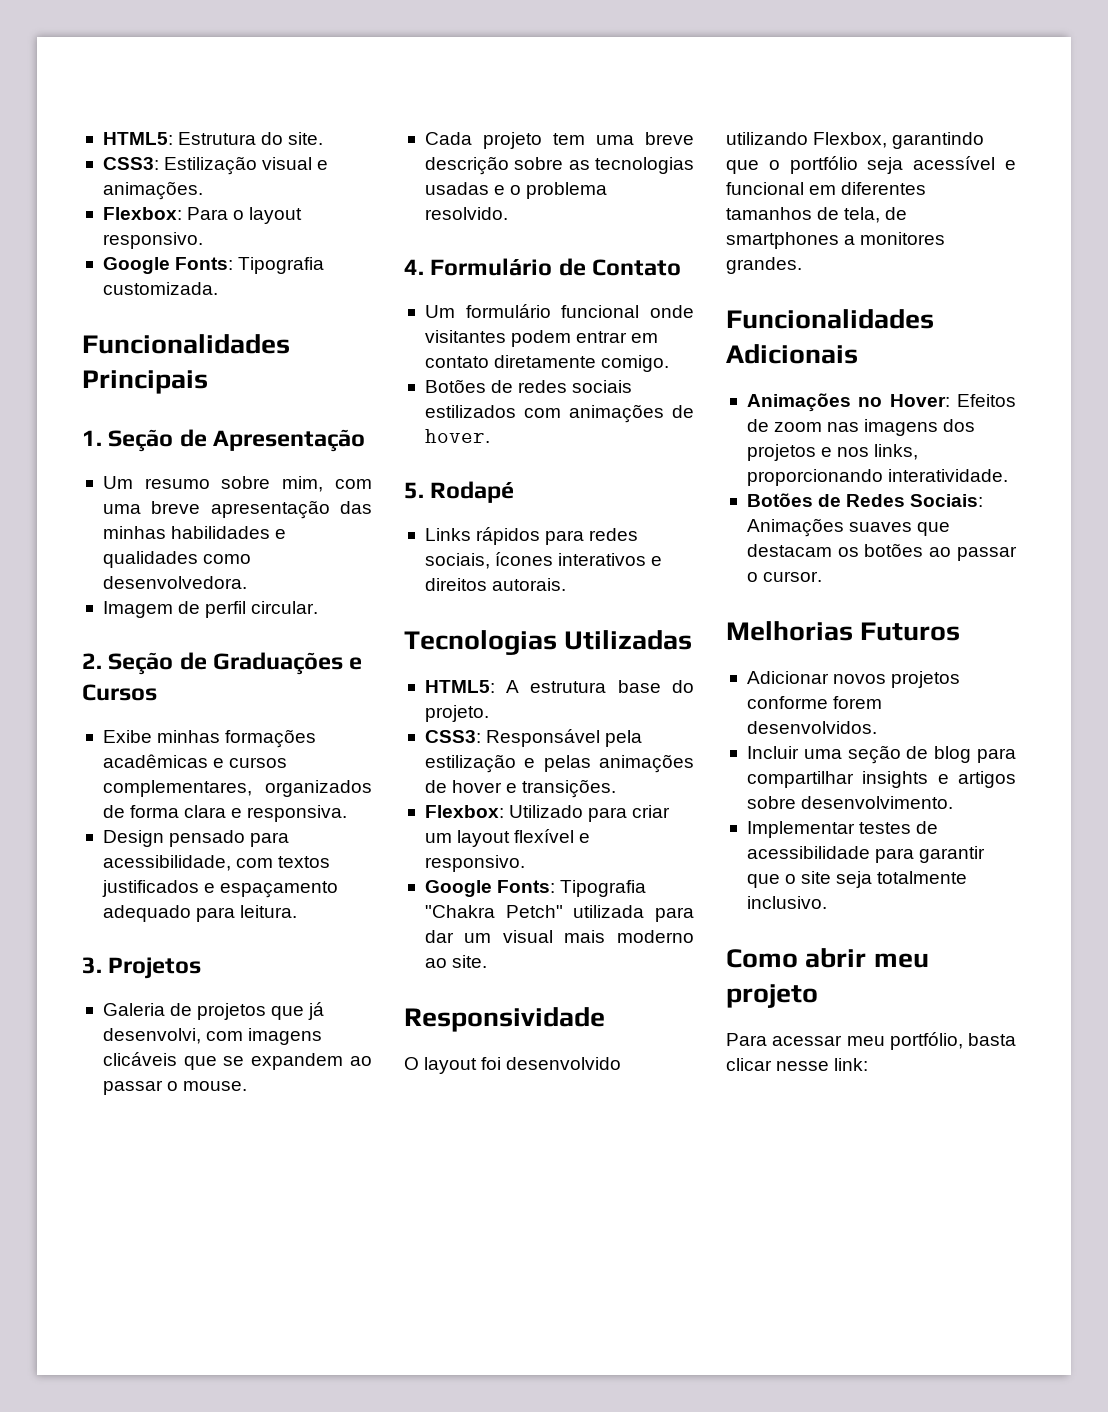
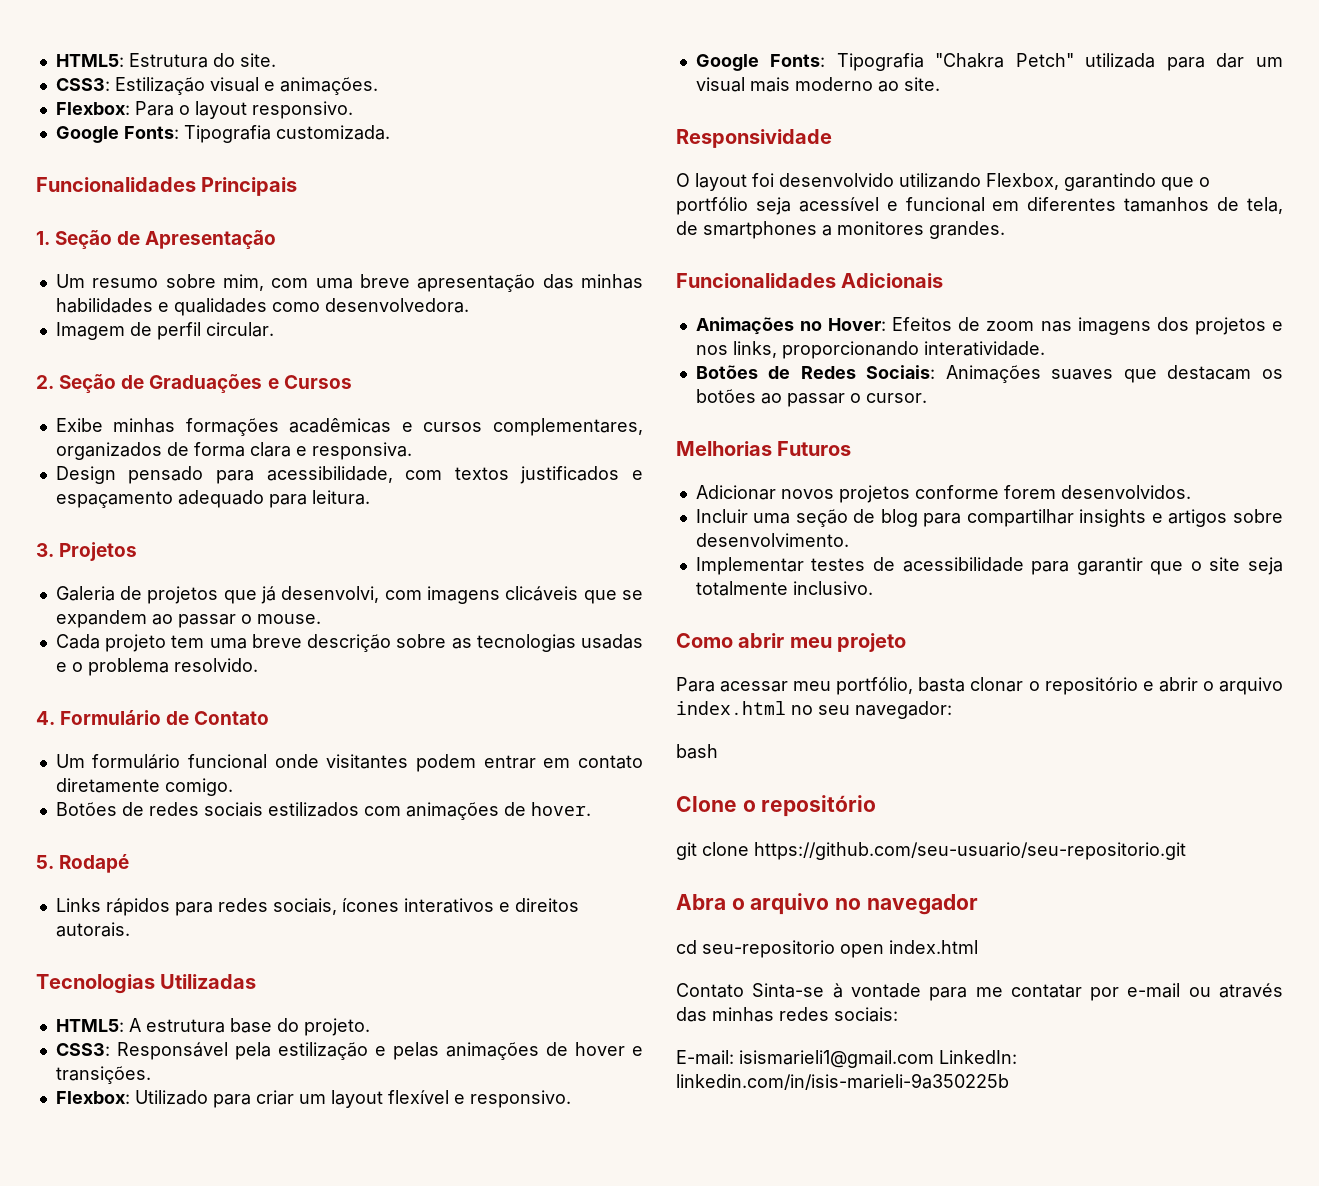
- Para acessar meu portfólio, basta clicar nesse link:
+ Para acessar meu portfólio, basta clonar o repositório e abrir o arquivo index.html no seu navegador:
+ bash
+ Clone o repositório
+ git clone https://github.com/seu-usuario/seu-repositorio.git
+ Abra o arquivo no navegador
+ cd seu-repositorio open index.html
+ Contato Sinta-se à vontade para me contatar por e-mail ou através das minhas redes sociais:
+ E-mail: isismarieli1@gmail.com LinkedIn: linkedin.com/in/isis-marieli-9a350225b

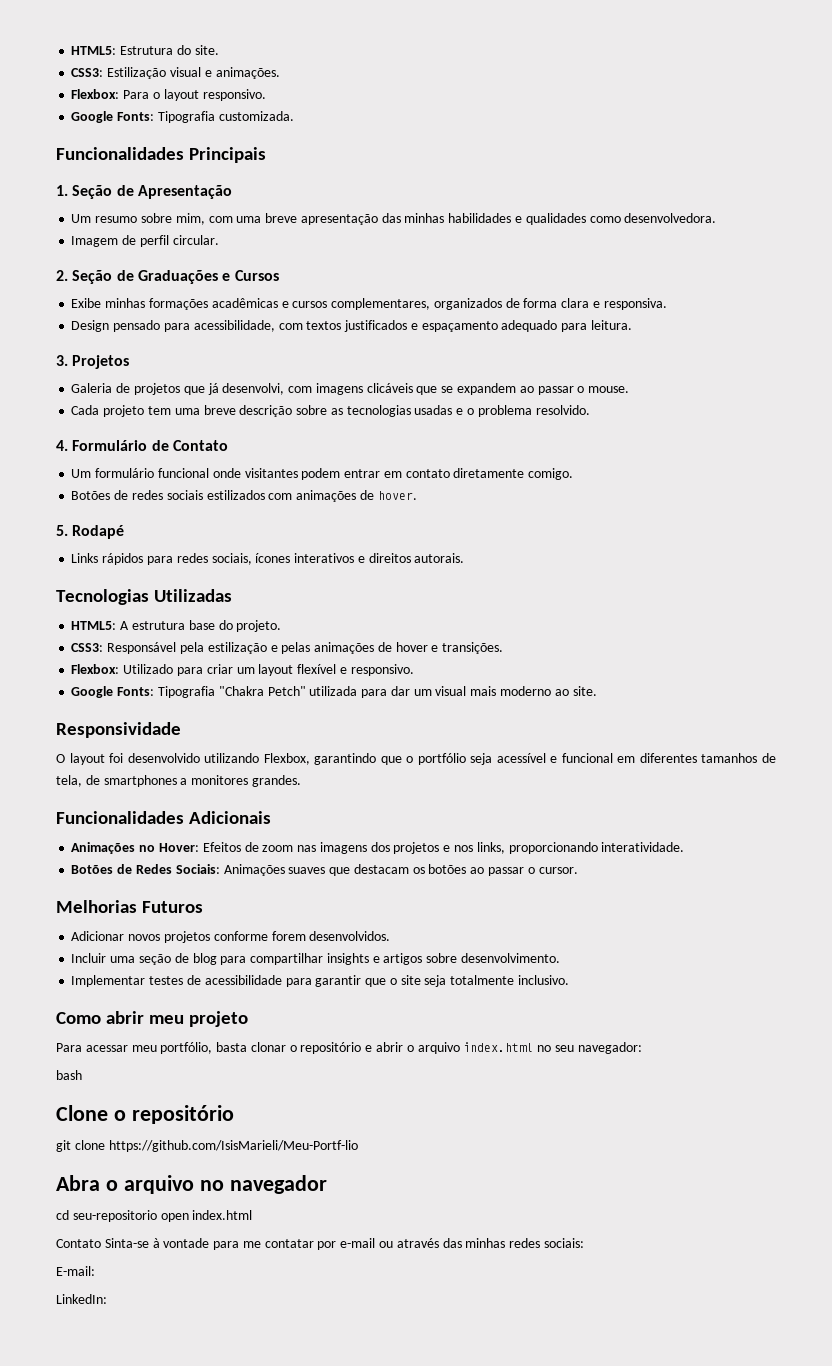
- git clone https://github.com/seu-usuario/seu-repositorio.git
+ git clone https://github.com/IsisMarieli/Meu-Portf-lio
- E-mail: isismarieli1@gmail.com LinkedIn: linkedin.com/in/isis-marieli-9a350225b
+ E-mail:
+ LinkedIn:

